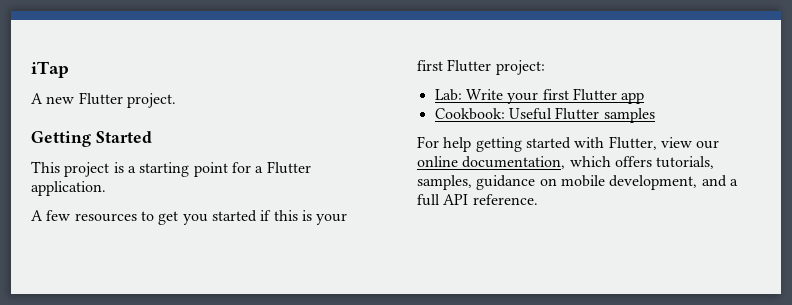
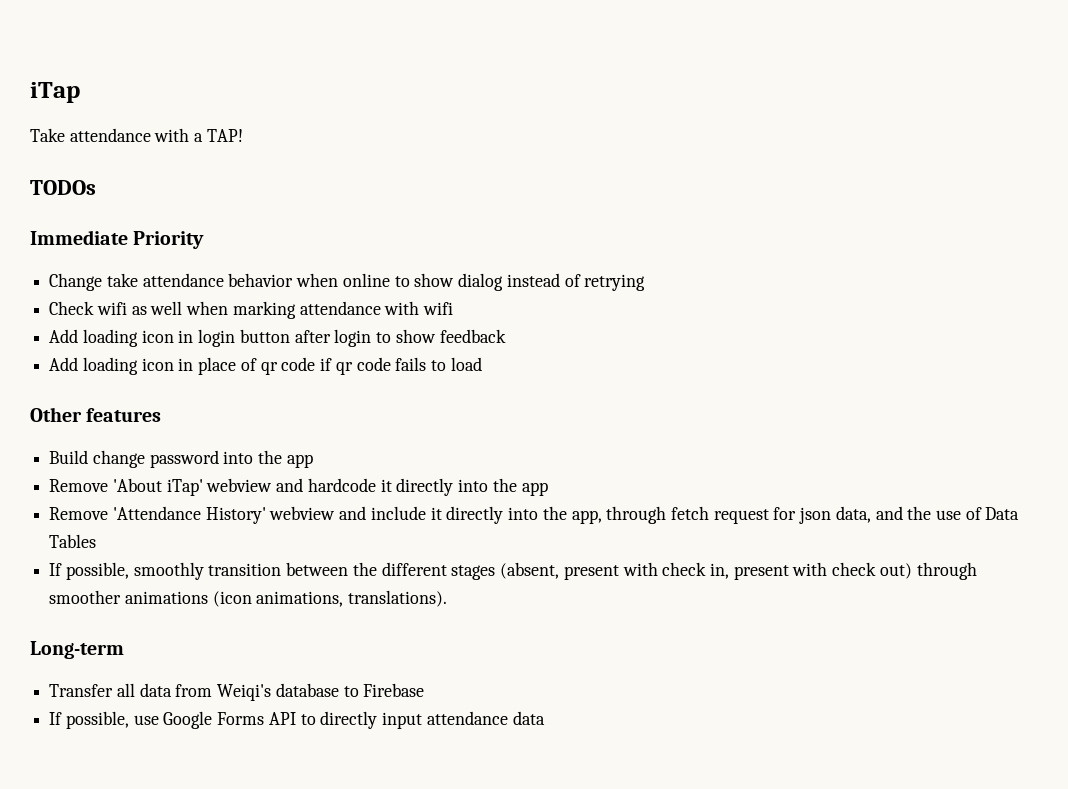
- A new Flutter project.
- Getting Started
- This project is a starting point for a Flutter application.
- A few resources to get you started if this is your first Flutter project:
- Lab: Write your first Flutter app
- Cookbook: Useful Flutter samples
- For help getting started with Flutter, view our online documentation, which offers tutorials, samples, guidance on mobile development, and a full API reference.
+ Take attendance with a TAP!
+ TODOs
+ Immediate Priority
+ Change take attendance behavior when online to show dialog instead of retrying
+ Check wifi as well when marking attendance with wifi
+ Add loading icon in login button after login to show feedback
+ Add loading icon in place of qr code if qr code fails to load
+ Other features
+ Build change password into the app
+ Remove 'About iTap' webview and hardcode it directly into the app
+ Remove 'Attendance History' webview and include it directly into the app, through fetch request for json data, and the use of Data Tables
+ If possible, smoothly transition between the different stages (absent, present with check in, present with check out) through smoother animations (icon animations, translations).
+ Long-term
+ Transfer all data from Weiqi's database to Firebase
+ If possible, use Google Forms API to directly input attendance data

